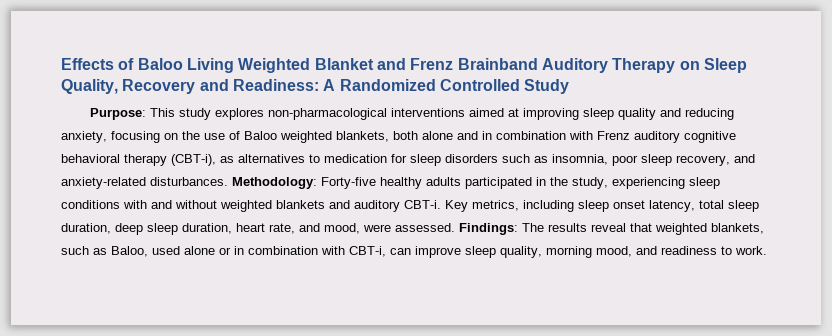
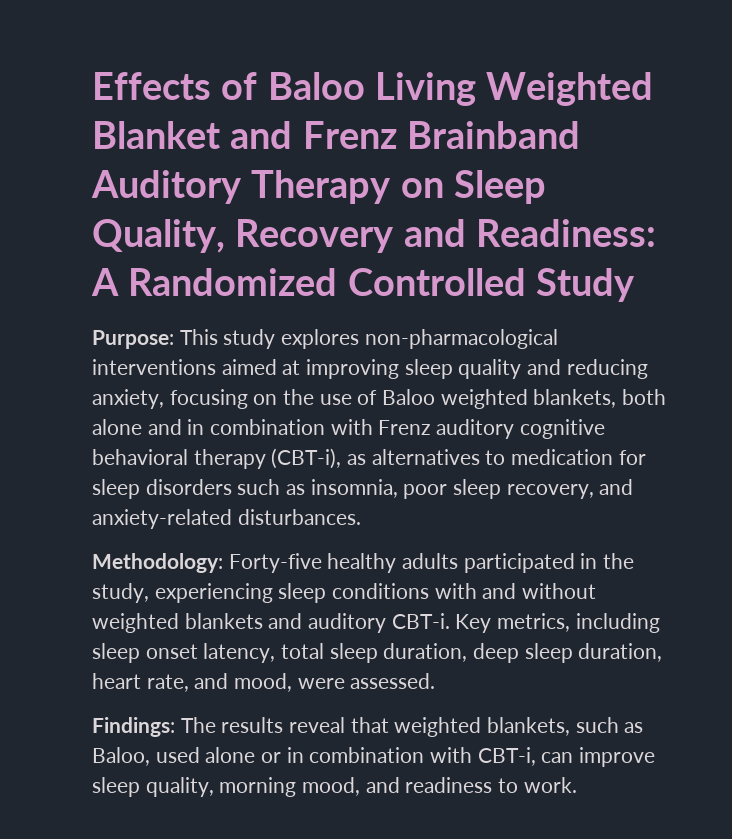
- This study explores non-pharmacological interventions aimed at improving sleep quality and reducing anxiety, focusing on the use of Baloo weighted blankets, both alone and in combination with Frenz auditory cognitive behavioral therapy (CBT-i), as alternatives to medication for sleep disorders such as insomnia, poor sleep recovery, and anxiety-related disturbances. Methodology:
+ This study explores non-pharmacological interventions aimed at improving sleep quality and reducing anxiety, focusing on the use of Baloo weighted blankets, both alone and in combination with Frenz auditory cognitive behavioral therapy (CBT-i), as alternatives to medication for sleep disorders such as insomnia, poor sleep recovery, and anxiety-related disturbances.
+ Methodology:
- Key metrics, including sleep onset latency, total sleep duration, deep sleep duration, heart rate, and mood, were assessed. Findings: The results reveal that weighted blankets, such as Baloo, used alone or in combination with CBT-i, can improve sleep quality, morning mood, and readiness to work.
+ Key metrics, including sleep onset latency, total sleep duration, deep sleep duration, heart rate, and mood, were assessed.
+ Findings: The results reveal that weighted blankets, such as Baloo, used alone or in combination with CBT-i, can improve sleep quality, morning mood, and readiness to work.

